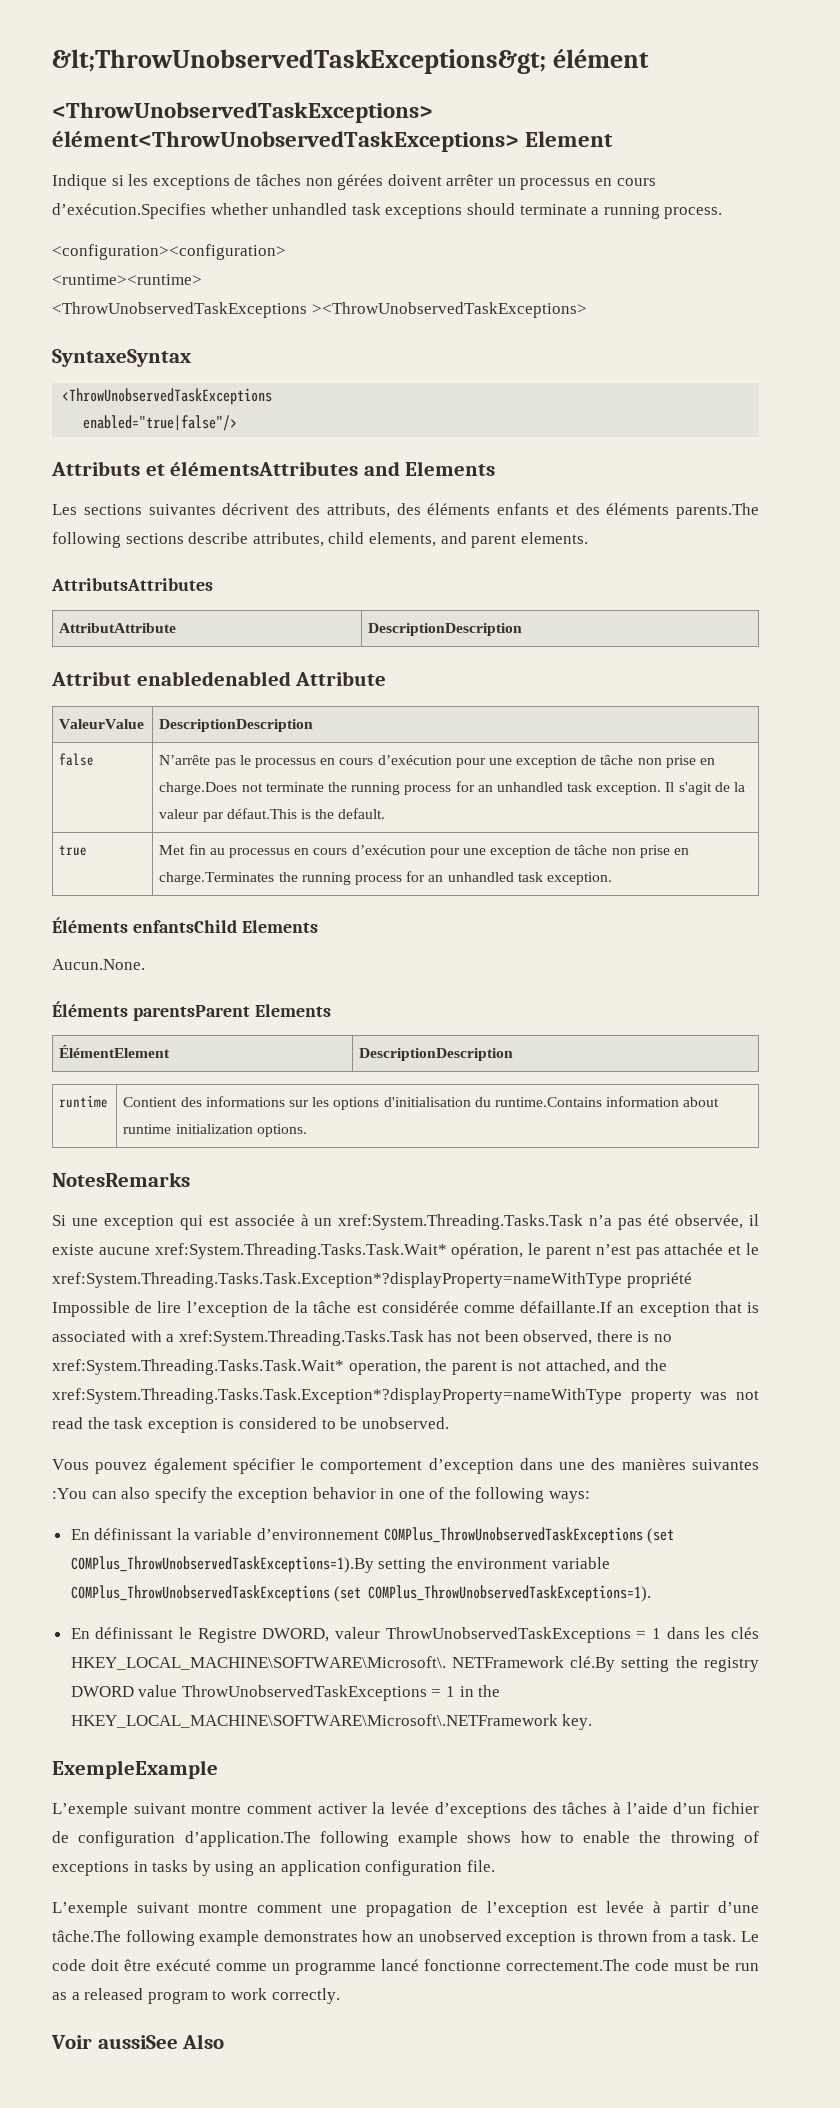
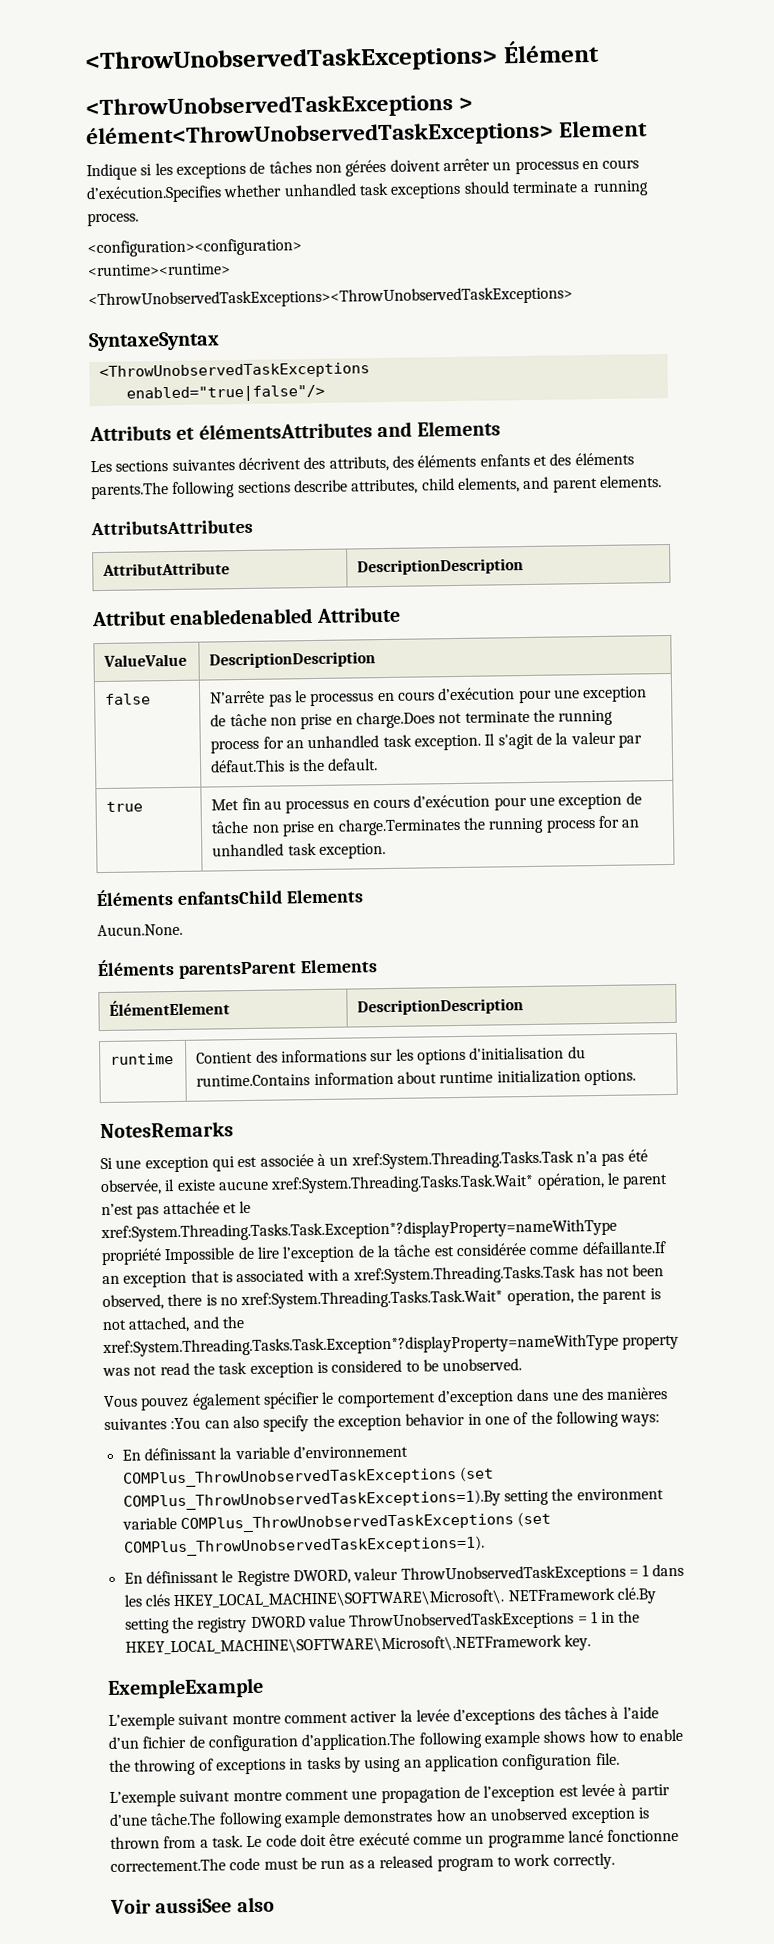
- &lt;ThrowUnobservedTaskExceptions&gt; élément
- <ThrowUnobservedTaskExceptions> élément<ThrowUnobservedTaskExceptions> Element
+ <ThrowUnobservedTaskExceptions> Élément
+ <ThrowUnobservedTaskExceptions > élément<ThrowUnobservedTaskExceptions> Element
- <ThrowUnobservedTaskExceptions ><ThrowUnobservedTaskExceptions>
+ <ThrowUnobservedTaskExceptions><ThrowUnobservedTaskExceptions>
- ValeurValue | DescriptionDescription
+ ValueValue | DescriptionDescription
- Voir aussiSee Also
+ Voir aussiSee also

